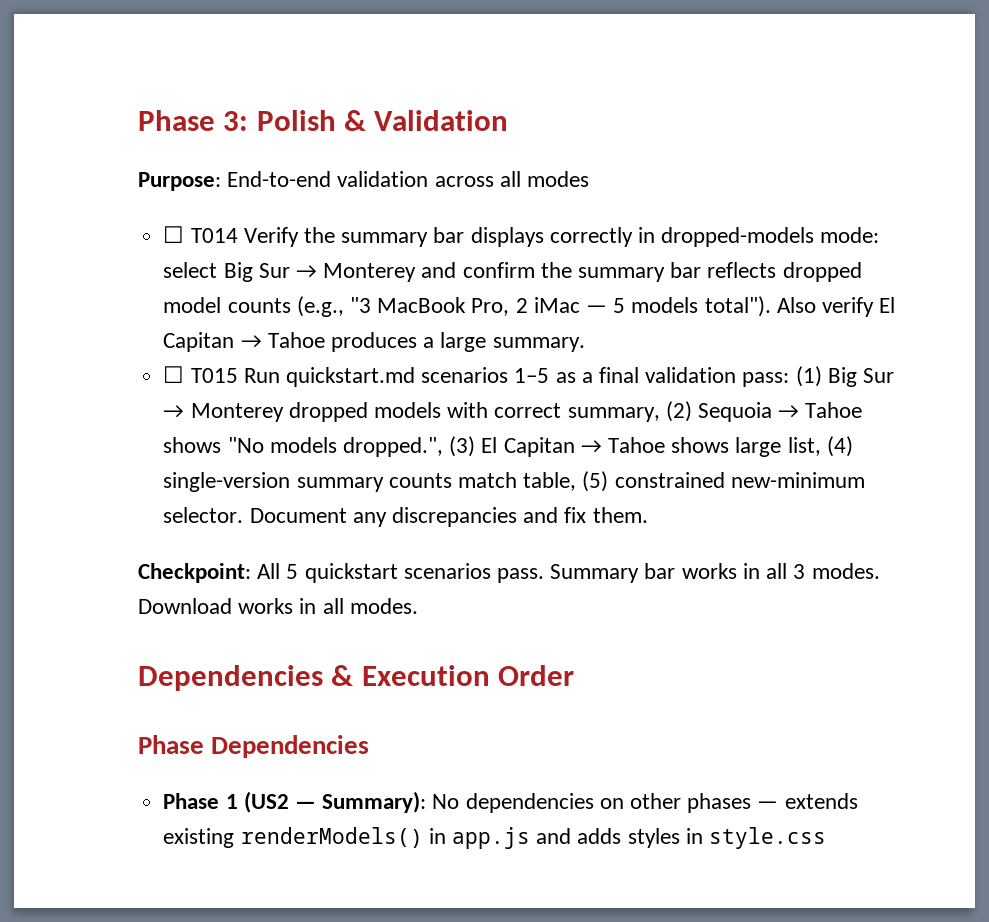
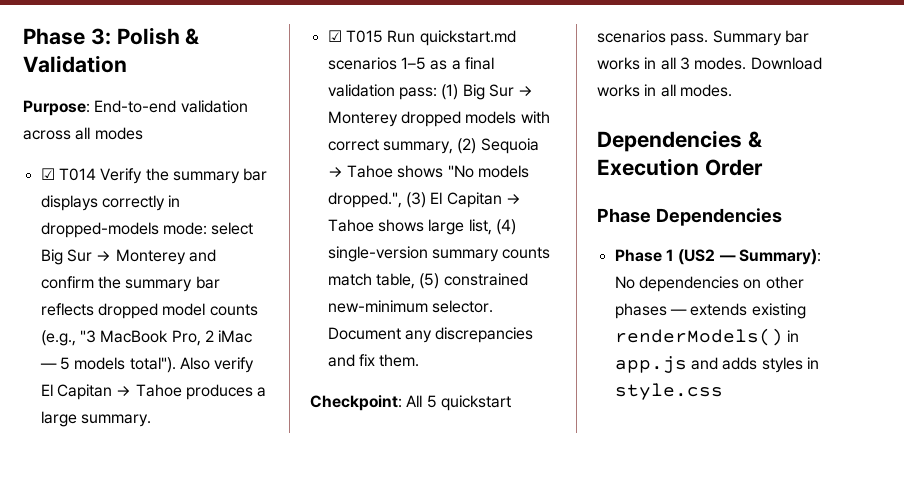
- ☐ T014 Verify the summary bar displays correctly in dropped-models mode: select Big Sur → Monterey and confirm the summary bar reflects dropped model counts (e.g., "3 MacBook Pro, 2 iMac — 5 models total").
+ ☑ T014 Verify the summary bar displays correctly in dropped-models mode: select Big Sur → Monterey and confirm the summary bar reflects dropped model counts (e.g., "3 MacBook Pro, 2 iMac — 5 models total").
- ☐ T015 Run quickstart.md scenarios 1–5 as a final validation pass: (1) Big Sur → Monterey dropped models with correct summary, (2) Sequoia → Tahoe shows "No models dropped.", (3) El Capitan → Tahoe shows large list, (4) single-version summary counts match table, (5) constrained new-minimum selector.
+ ☑ T015 Run quickstart.md scenarios 1–5 as a final validation pass: (1) Big Sur → Monterey dropped models with correct summary, (2) Sequoia → Tahoe shows "No models dropped.", (3) El Capitan → Tahoe shows large list, (4) single-version summary counts match table, (5) constrained new-minimum selector.

